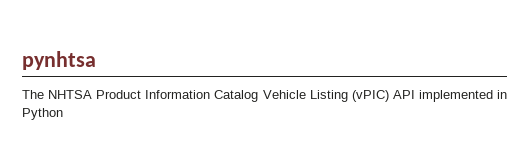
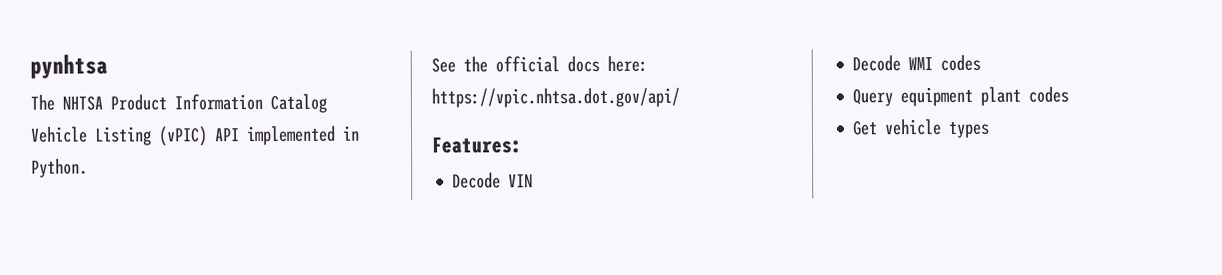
- The NHTSA Product Information Catalog Vehicle Listing (vPIC) API implemented in Python
+ The NHTSA Product Information Catalog Vehicle Listing (vPIC) API implemented in Python.
+ See the official docs here: https://vpic.nhtsa.dot.gov/api/
+ Features:
+ Decode VIN
+ Decode WMI codes
+ Query equipment plant codes
+ Get vehicle types

